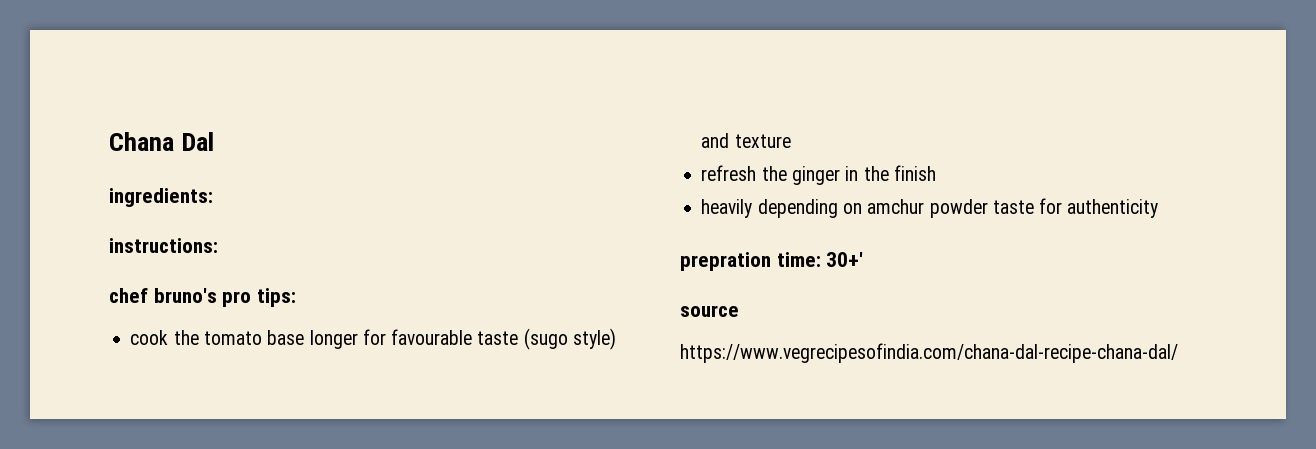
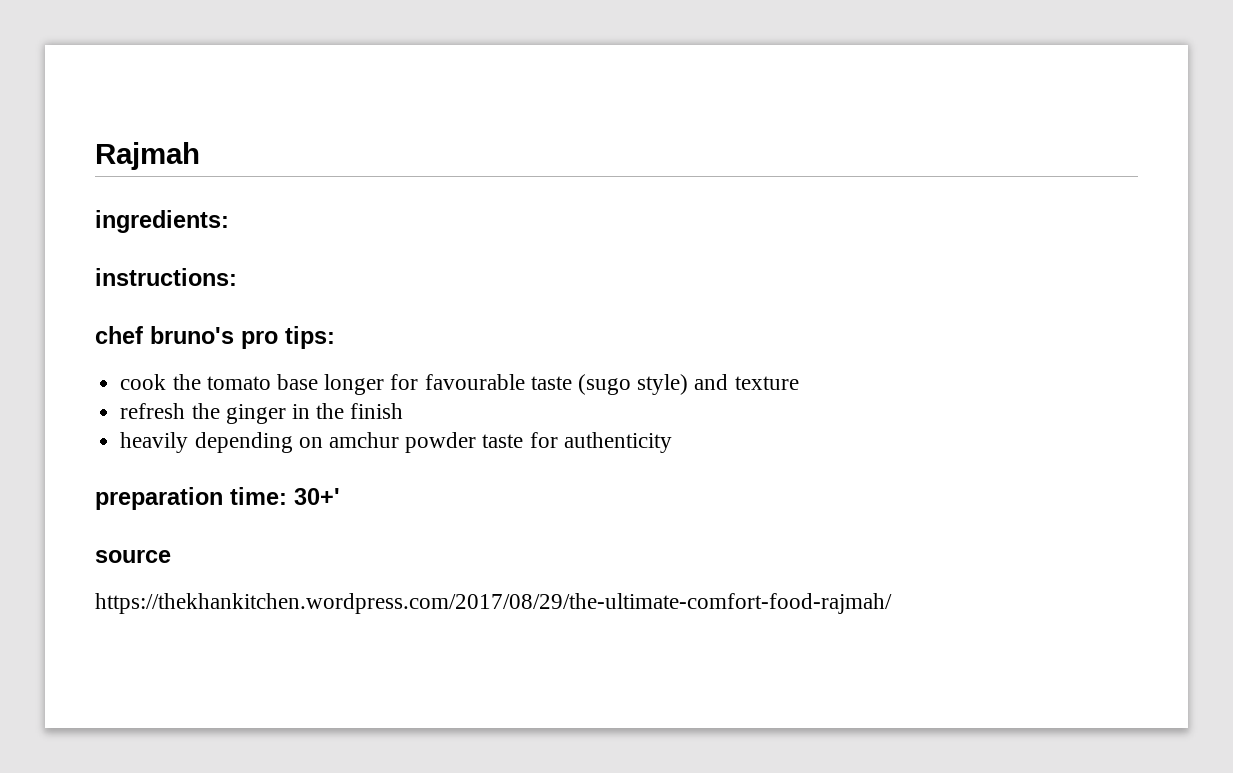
- Chana Dal
+ Rajmah
- prepration time: 30+'
+ preparation time: 30+'
- https://www.vegrecipesofindia.com/chana-dal-recipe-chana-dal/
+ https://thekhankitchen.wordpress.com/2017/08/29/the-ultimate-comfort-food-rajmah/

